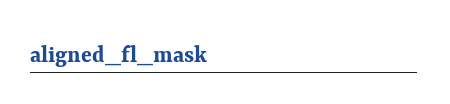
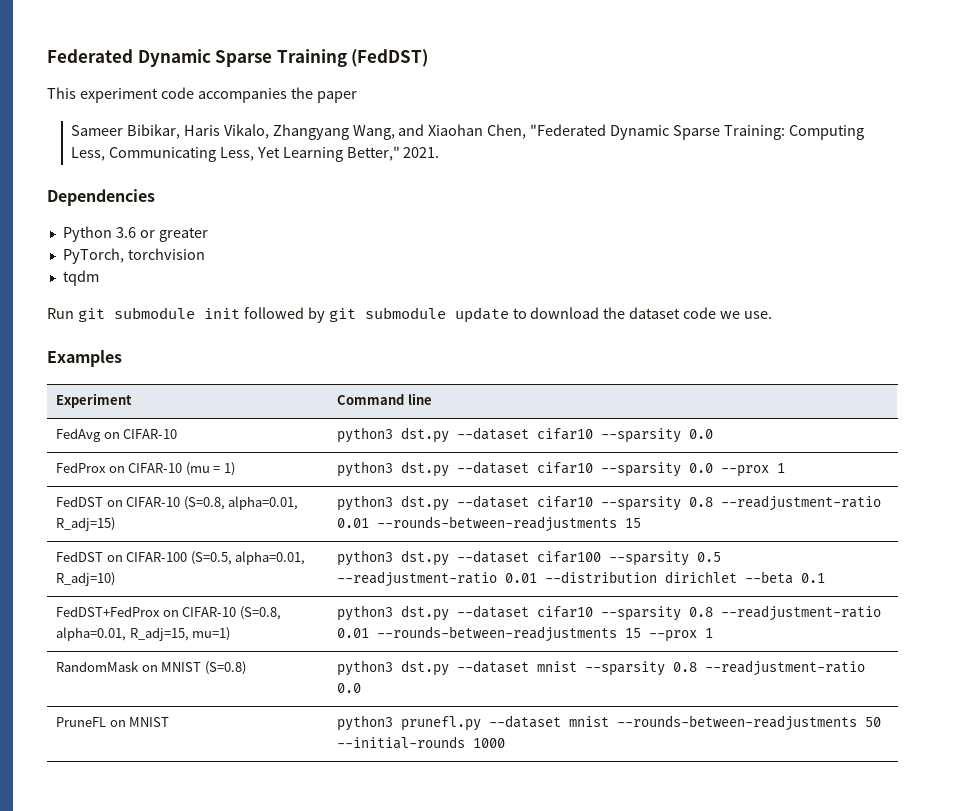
- aligned_fl_mask
+ Federated Dynamic Sparse Training (FedDST)
+ This experiment code accompanies the paper
+ Sameer Bibikar, Haris Vikalo, Zhangyang Wang, and Xiaohan Chen, "Federated Dynamic Sparse Training: Computing Less, Communicating Less, Yet Learning Better," 2021.
+ Dependencies
+ Python 3.6 or greater
+ PyTorch, torchvision
+ tqdm
+ Run git submodule init followed by git submodule update to download the dataset code we use.
+ Examples
+ Experiment | Command line
+ FedAvg on CIFAR-10 | python3 dst.py --dataset cifar10 --sparsity 0.0
+ FedProx on CIFAR-10 (mu = 1) | python3 dst.py --dataset cifar10 --sparsity 0.0 --prox 1
+ FedDST on CIFAR-10 (S=0.8, alpha=0.01, R_adj=15) | python3 dst.py --dataset cifar10 --sparsity 0.8 --readjustment-ratio 0.01 --rounds-between-readjustments 15
+ FedDST on CIFAR-100 (S=0.5, alpha=0.01, R_adj=10) | python3 dst.py --dataset cifar100 --sparsity 0.5 --readjustment-ratio 0.01 --distribution dirichlet --beta 0.1
+ FedDST+FedProx on CIFAR-10 (S=0.8, alpha=0.01, R_adj=15, mu=1) | python3 dst.py --dataset cifar10 --sparsity 0.8 --readjustment-ratio 0.01 --rounds-between-readjustments 15 --prox 1
+ RandomMask on MNIST (S=0.8) | python3 dst.py --dataset mnist --sparsity 0.8 --readjustment-ratio 0.0
+ PruneFL on MNIST | python3 prunefl.py --dataset mnist --rounds-between-readjustments 50 --initial-rounds 1000

